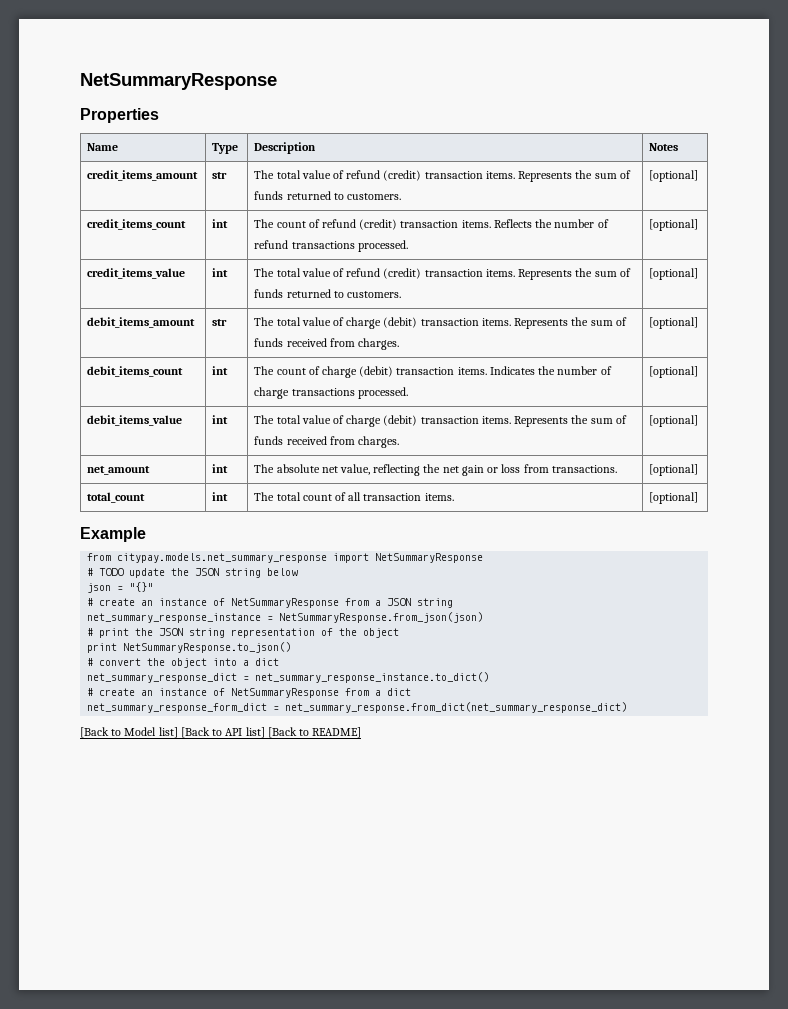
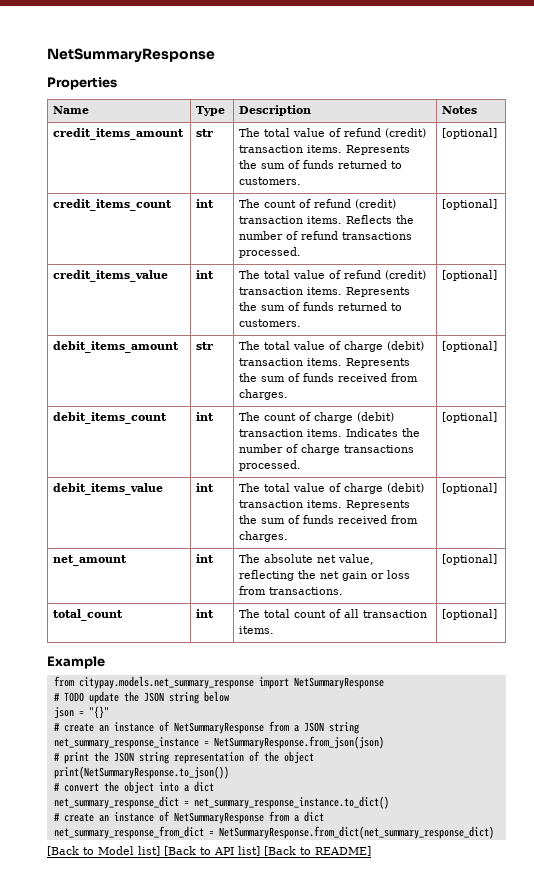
- print NetSummaryResponse.to_json()
+ print(NetSummaryResponse.to_json())
- net_summary_response_form_dict = net_summary_response.from_dict(net_summary_response_dict)
+ net_summary_response_from_dict = NetSummaryResponse.from_dict(net_summary_response_dict)

